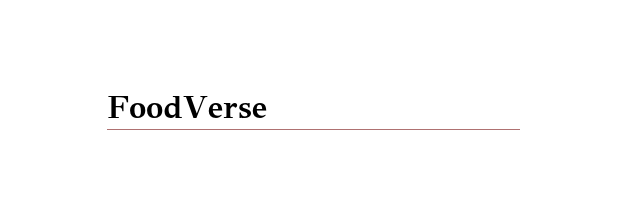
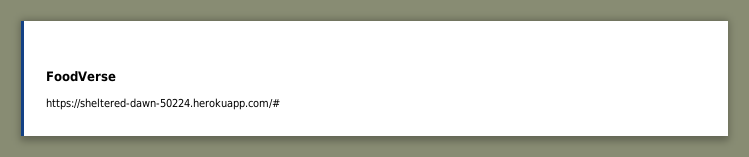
+ https://sheltered-dawn-50224.herokuapp.com/#

